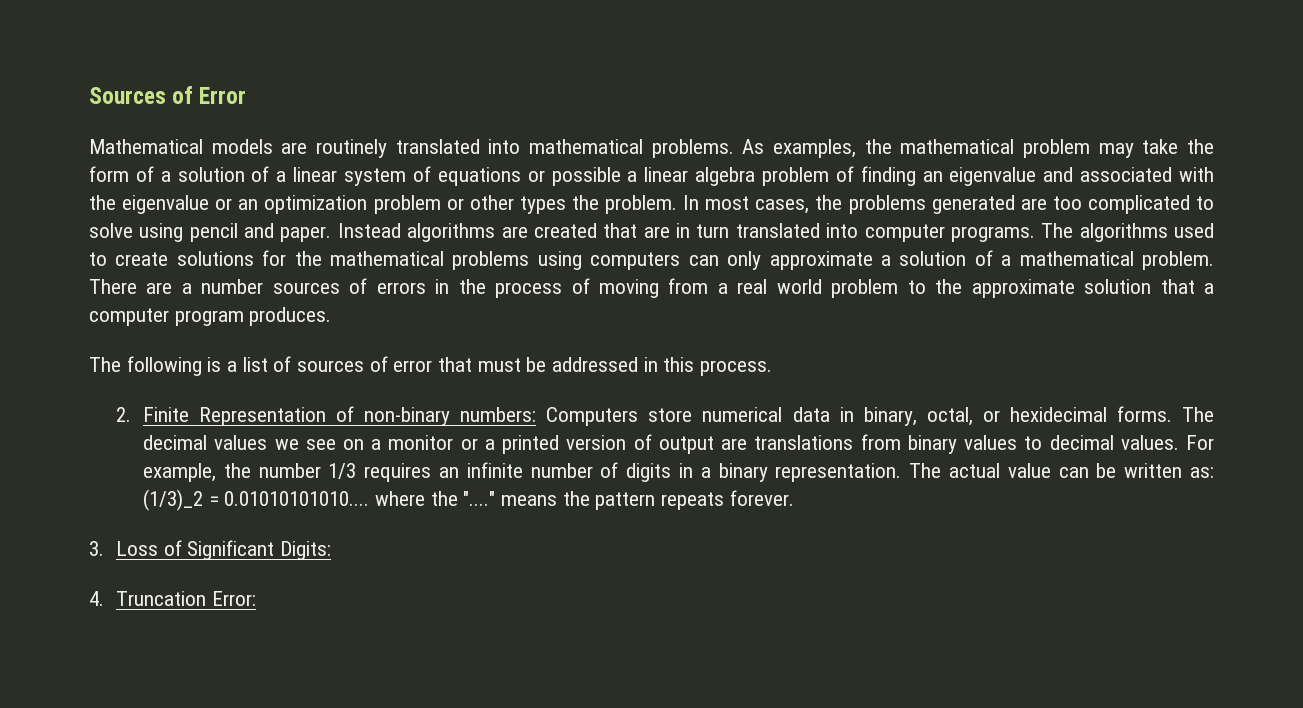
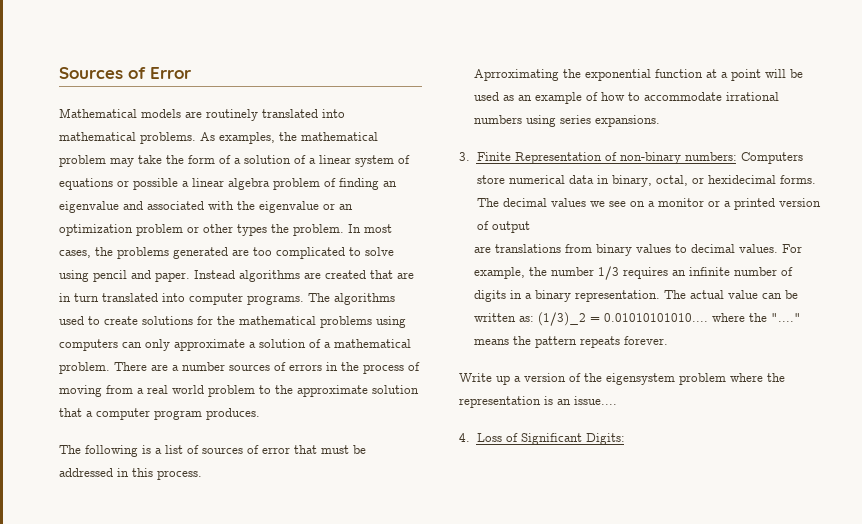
- 2. Finite Representation of non-binary numbers: Computers store numerical data in binary, octal, or hexidecimal forms.
+ Aprroximating the exponential function at a point will be used as an example of how to accommodate irrational numbers using series expansions.
+ 3. Finite Representation of non-binary numbers: Computers store numerical data in binary, octal, or hexidecimal forms.
- The decimal values we see on a monitor or a printed version of output are translations from binary values to decimal values.
+ The decimal values we see on a monitor or a printed version of output
+ are translations from binary values to decimal values.
- 3. Loss of Significant Digits:
+ Write up a version of the eigensystem problem where the representation is an issue....
+ 4. Loss of Significant Digits:
- 4. Truncation Error:

